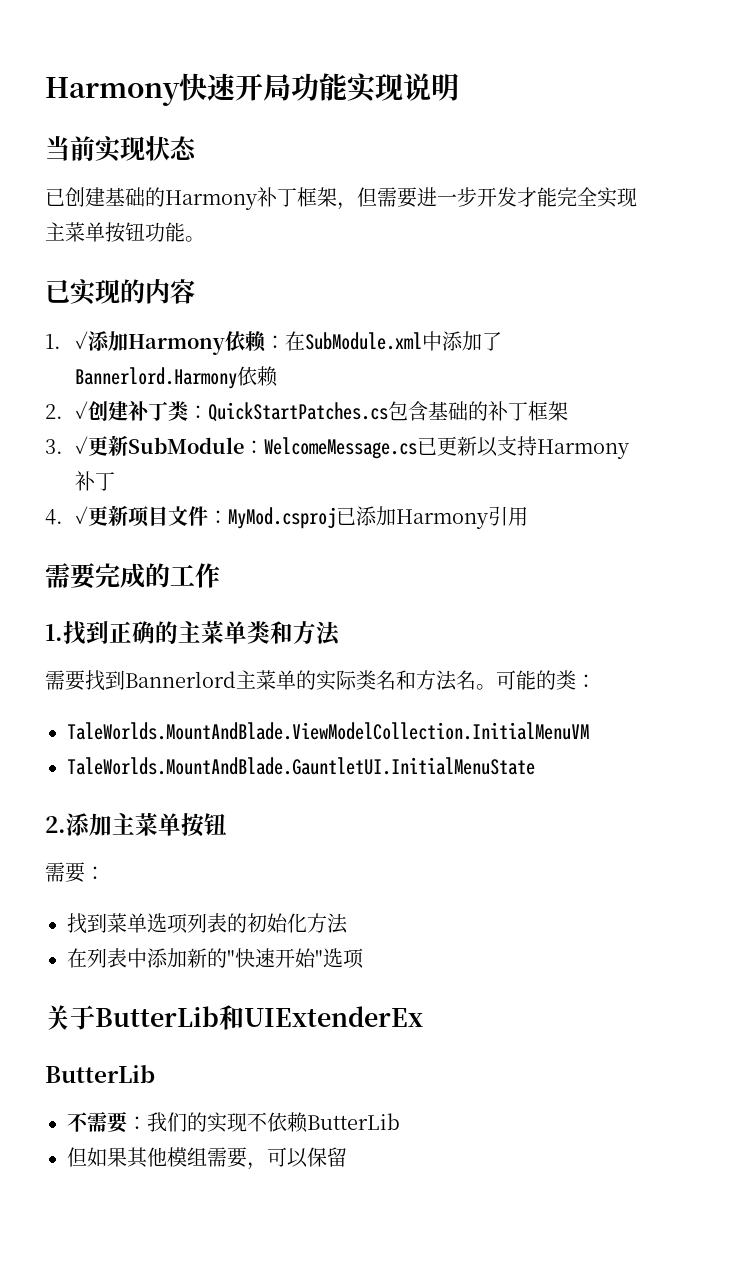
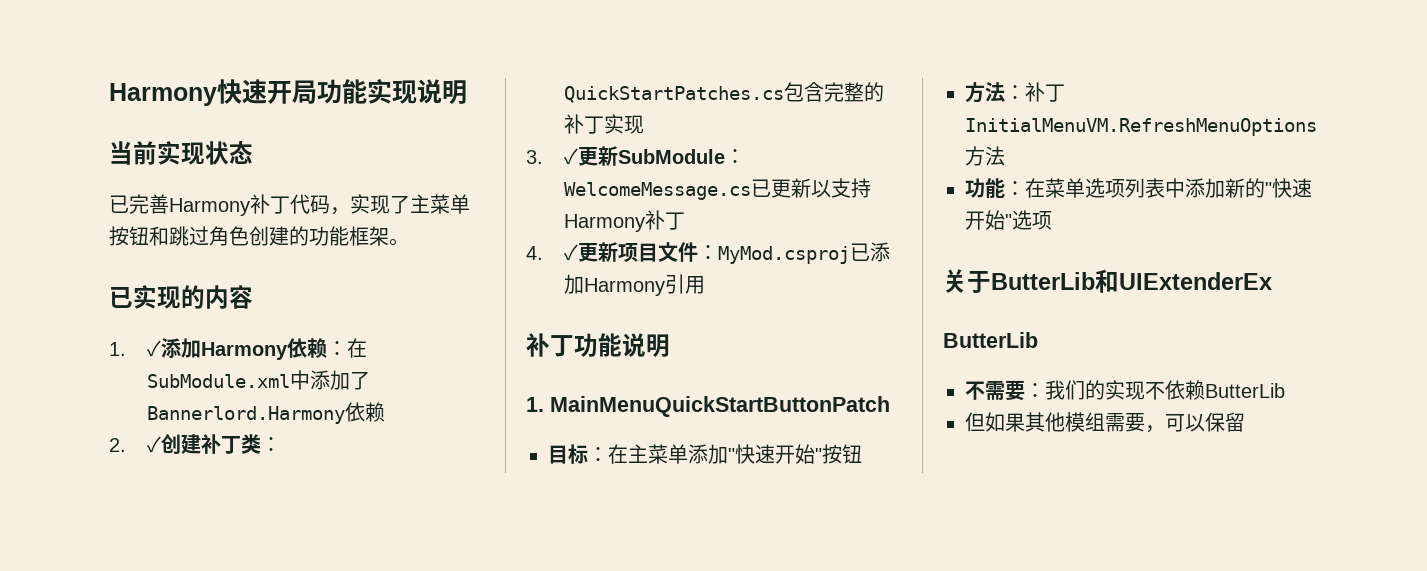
- 已创建基础的Harmony补丁框架，但需要进一步开发才能完全实现主菜单按钮功能。
+ 已完善Harmony补丁代码，实现了主菜单按钮和跳过角色创建的功能框架。
- 2. ✓创建补丁类：QuickStartPatches.cs包含基础的补丁框架
+ 2. ✓创建补丁类：QuickStartPatches.cs包含完整的补丁实现
- 需要完成的工作
- 1.找到正确的主菜单类和方法
- 需要找到Bannerlord主菜单的实际类名和方法名。可能的类：
- TaleWorlds.MountAndBlade.ViewModelCollection.InitialMenuVM
- TaleWorlds.MountAndBlade.GauntletUI.InitialMenuState
- 2.添加主菜单按钮
- 需要：
- 找到菜单选项列表的初始化方法
- 在列表中添加新的"快速开始"选项
+ 补丁功能说明
+ 1. MainMenuQuickStartButtonPatch
+ 目标：在主菜单添加"快速开始"按钮
+ 方法：补丁InitialMenuVM.RefreshMenuOptions方法
+ 功能：在菜单选项列表中添加新的"快速开始"选项

